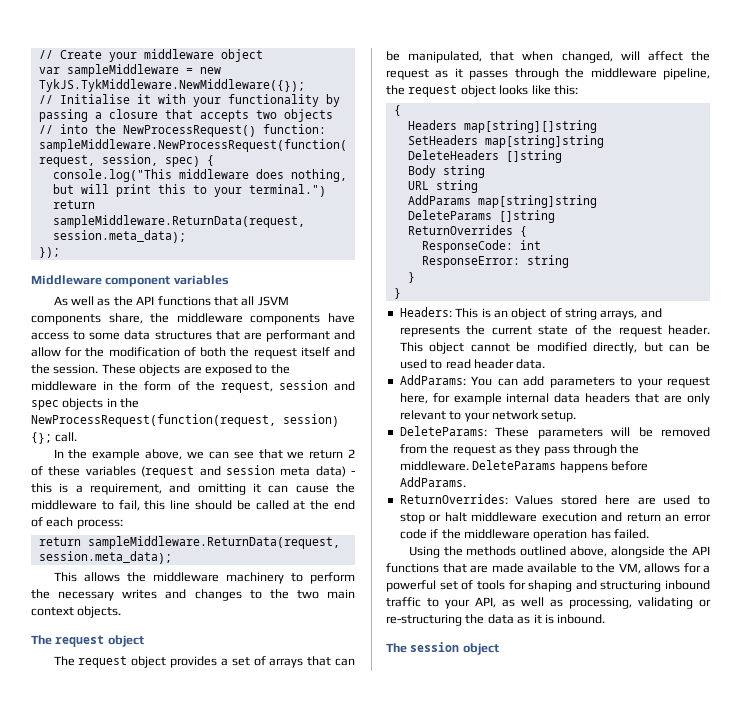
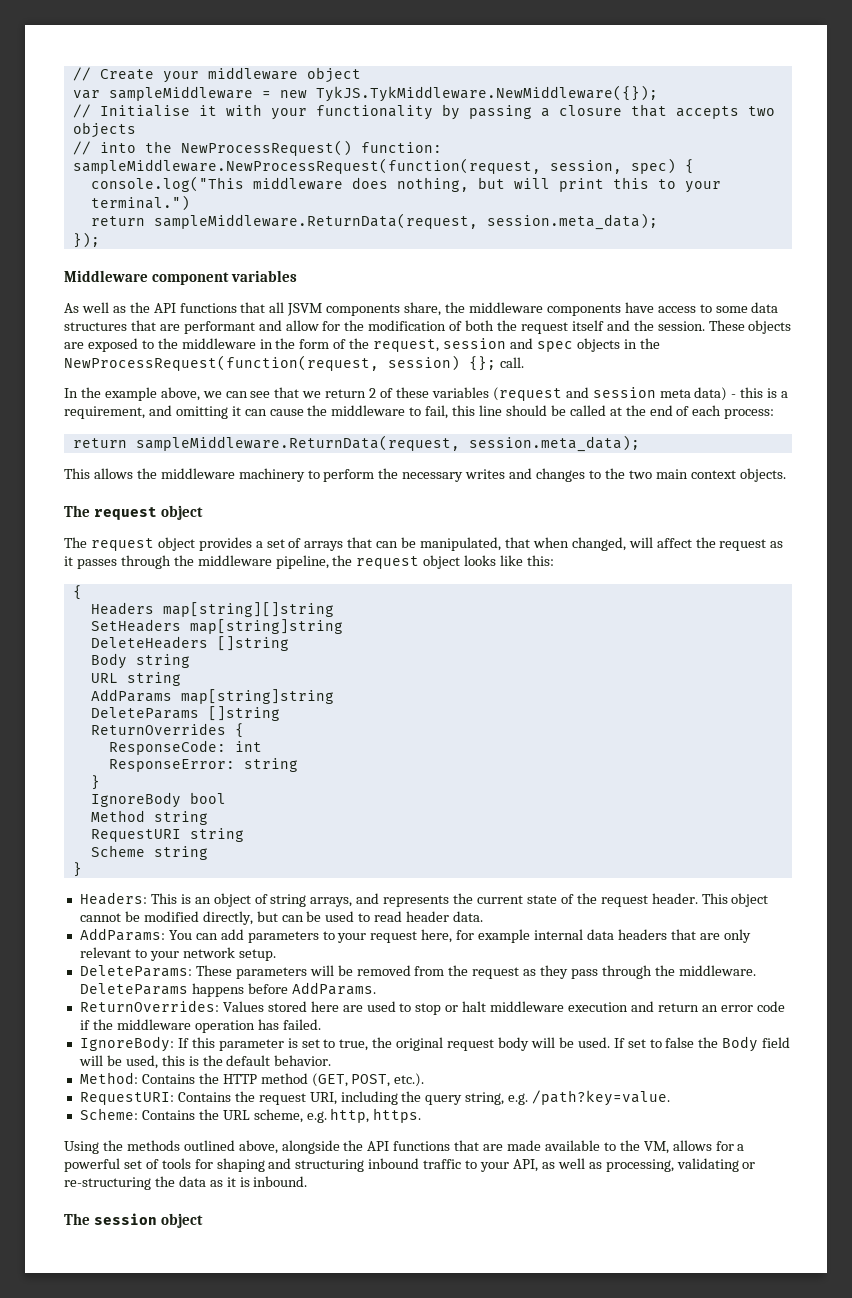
+ IgnoreBody bool
+ Method string
+ RequestURI string
+ Scheme string
+ IgnoreBody: If this parameter is set to true, the original request body will be used. If set to false the Body field will be used, this is the default behavior.
+ Method: Contains the HTTP method (GET, POST, etc.).
+ RequestURI: Contains the request URI, including the query string, e.g. /path?key=value.
+ Scheme: Contains the URL scheme, e.g. http, https.

